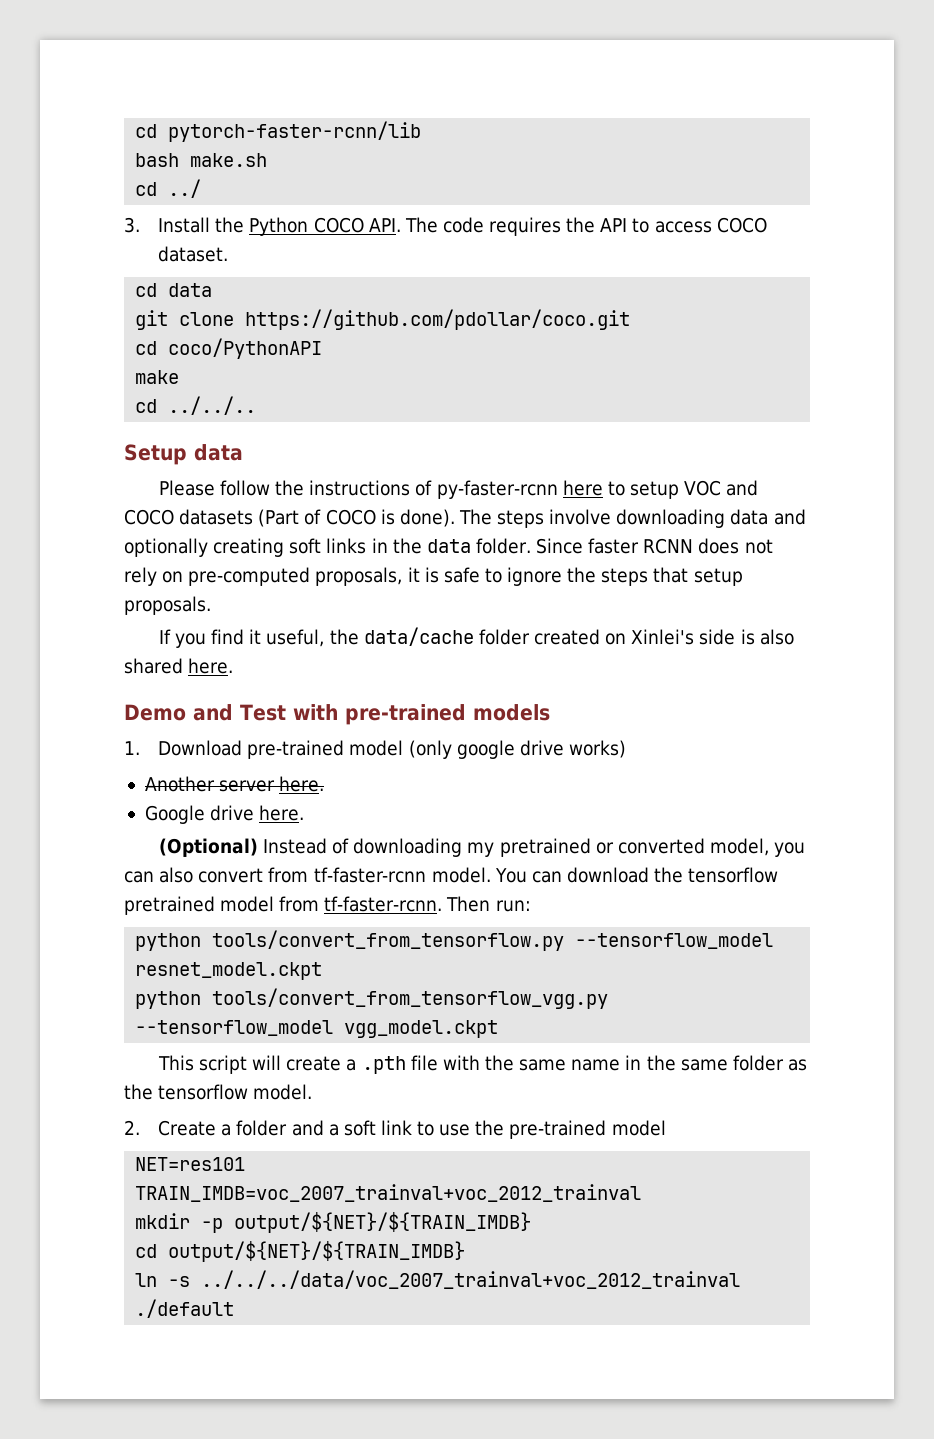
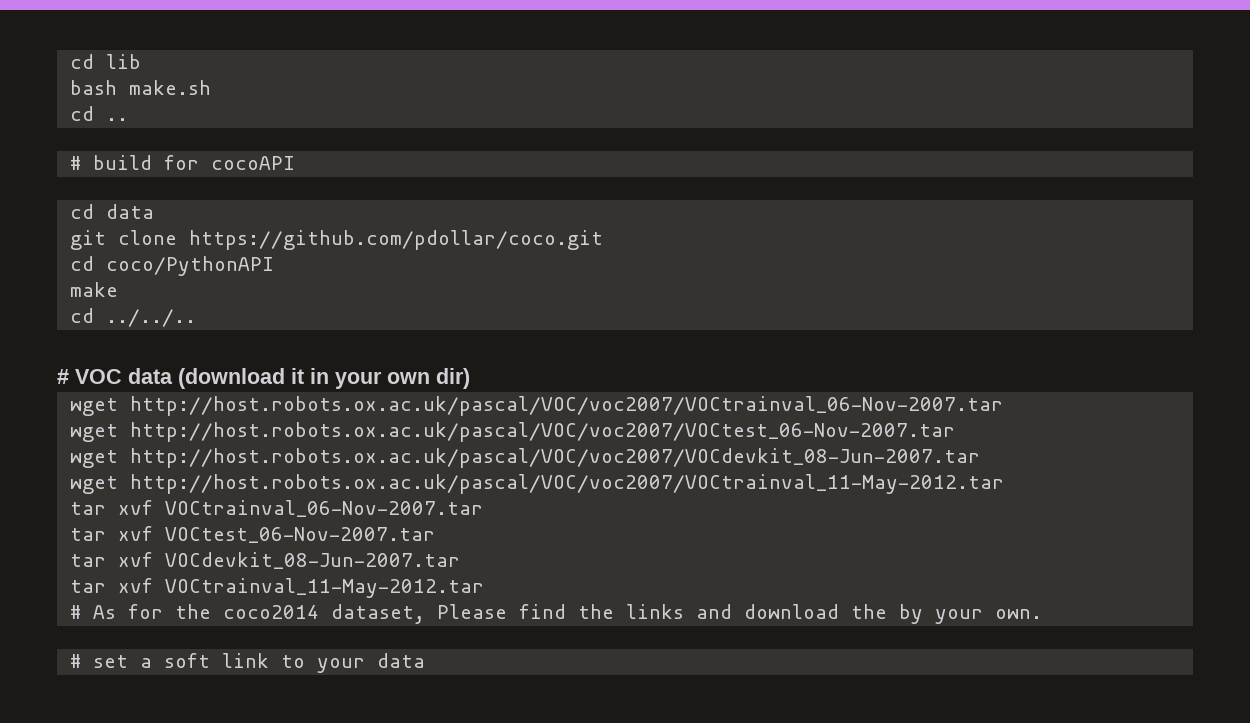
- cd pytorch-faster-rcnn/lib
+ cd lib
- cd ../
- 3. Install the Python COCO API. The code requires the API to access COCO dataset.
+ cd ..
+ # build for cocoAPI
- Setup data
- Please follow the instructions of py-faster-rcnn here to setup VOC and COCO datasets (Part of COCO is done). The steps involve downloading data and optionally creating soft links in the data folder. Since faster RCNN does not rely on pre-computed proposals, it is safe to ignore the steps that setup proposals.
- If you find it useful, the data/cache folder created on Xinlei's side is also shared here.
- Demo and Test with pre-trained models
- 1. Download pre-trained model (only google drive works)
- Another server here.
- Google drive here.
- (Optional) Instead of downloading my pretrained or converted model, you can also convert from tf-faster-rcnn model. You can download the tensorflow pretrained model from tf-faster-rcnn. Then run:
- python tools/convert_from_tensorflow.py --tensorflow_model resnet_model.ckpt
- python tools/convert_from_tensorflow_vgg.py --tensorflow_model vgg_model.ckpt
- This script will create a .pth file with the same name in the same folder as the tensorflow model.
- 2. Create a folder and a soft link to use the pre-trained model
- NET=res101
- TRAIN_IMDB=voc_2007_trainval+voc_2012_trainval
- mkdir -p output/${NET}/${TRAIN_IMDB}
- cd output/${NET}/${TRAIN_IMDB}
- ln -s ../../../data/voc_2007_trainval+voc_2012_trainval ./default
+ # VOC data (download it in your own dir)
+ wget http://host.robots.ox.ac.uk/pascal/VOC/voc2007/VOCtrainval_06-Nov-2007.tar
+ wget http://host.robots.ox.ac.uk/pascal/VOC/voc2007/VOCtest_06-Nov-2007.tar
+ wget http://host.robots.ox.ac.uk/pascal/VOC/voc2007/VOCdevkit_08-Jun-2007.tar
+ wget http://host.robots.ox.ac.uk/pascal/VOC/voc2007/VOCtrainval_11-May-2012.tar
+ tar xvf VOCtrainval_06-Nov-2007.tar
+ tar xvf VOCtest_06-Nov-2007.tar
+ tar xvf VOCdevkit_08-Jun-2007.tar
+ tar xvf VOCtrainval_11-May-2012.tar
+ # As for the coco2014 dataset, Please find the links and download the by your own.
+ # set a soft link to your data

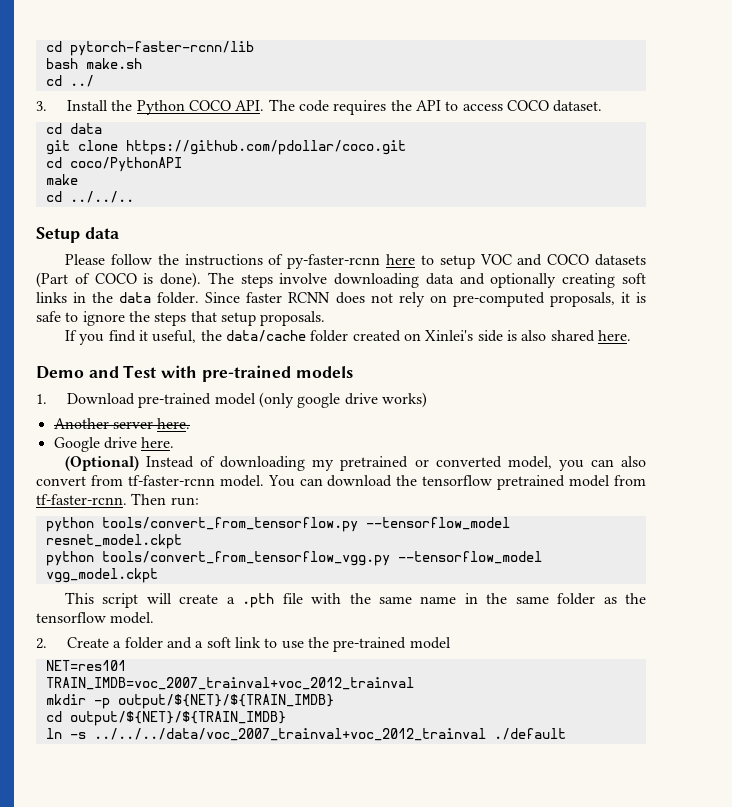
- cd lib
+ cd pytorch-faster-rcnn/lib
- cd ..
- # build for cocoAPI
+ cd ../
+ 3. Install the Python COCO API. The code requires the API to access COCO dataset.
- # VOC data (download it in your own dir)
- wget http://host.robots.ox.ac.uk/pascal/VOC/voc2007/VOCtrainval_06-Nov-2007.tar
- wget http://host.robots.ox.ac.uk/pascal/VOC/voc2007/VOCtest_06-Nov-2007.tar
- wget http://host.robots.ox.ac.uk/pascal/VOC/voc2007/VOCdevkit_08-Jun-2007.tar
- wget http://host.robots.ox.ac.uk/pascal/VOC/voc2007/VOCtrainval_11-May-2012.tar
- tar xvf VOCtrainval_06-Nov-2007.tar
- tar xvf VOCtest_06-Nov-2007.tar
- tar xvf VOCdevkit_08-Jun-2007.tar
- tar xvf VOCtrainval_11-May-2012.tar
- # As for the coco2014 dataset, Please find the links and download the by your own.
- # set a soft link to your data
+ Setup data
+ Please follow the instructions of py-faster-rcnn here to setup VOC and COCO datasets (Part of COCO is done). The steps involve downloading data and optionally creating soft links in the data folder. Since faster RCNN does not rely on pre-computed proposals, it is safe to ignore the steps that setup proposals.
+ If you find it useful, the data/cache folder created on Xinlei's side is also shared here.
+ Demo and Test with pre-trained models
+ 1. Download pre-trained model (only google drive works)
+ Another server here.
+ Google drive here.
+ (Optional) Instead of downloading my pretrained or converted model, you can also convert from tf-faster-rcnn model. You can download the tensorflow pretrained model from tf-faster-rcnn. Then run:
+ python tools/convert_from_tensorflow.py --tensorflow_model resnet_model.ckpt
+ python tools/convert_from_tensorflow_vgg.py --tensorflow_model vgg_model.ckpt
+ This script will create a .pth file with the same name in the same folder as the tensorflow model.
+ 2. Create a folder and a soft link to use the pre-trained model
+ NET=res101
+ TRAIN_IMDB=voc_2007_trainval+voc_2012_trainval
+ mkdir -p output/${NET}/${TRAIN_IMDB}
+ cd output/${NET}/${TRAIN_IMDB}
+ ln -s ../../../data/voc_2007_trainval+voc_2012_trainval ./default

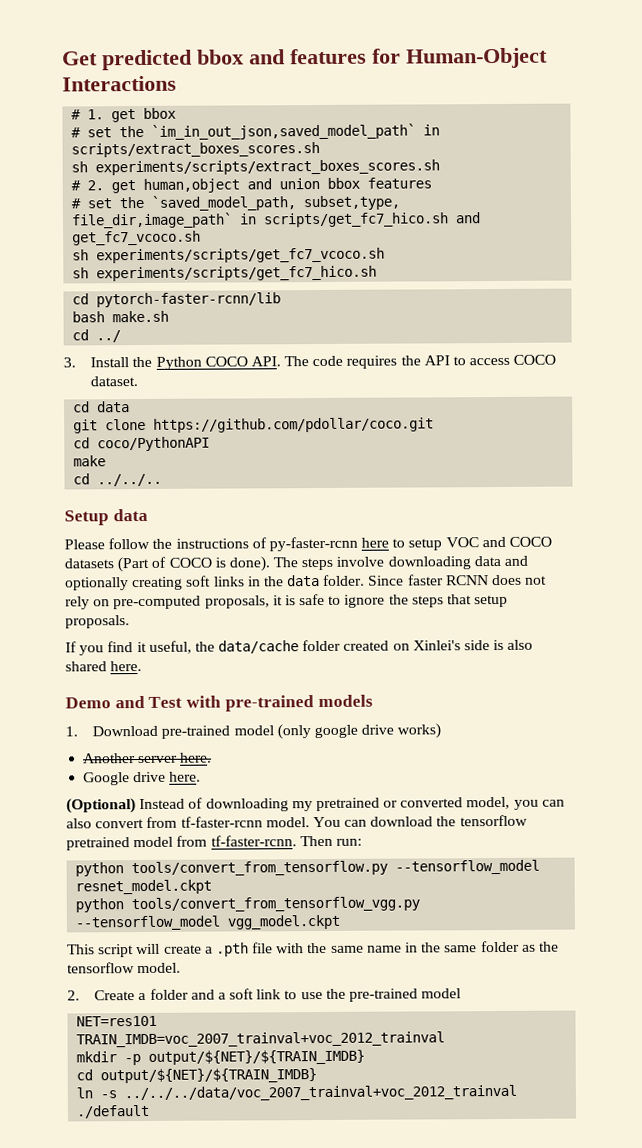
+ Get predicted bbox and features for Human-Object Interactions
+ # 1. get bbox
+ # set the `im_in_out_json,saved_model_path` in scripts/extract_boxes_scores.sh
+ sh experiments/scripts/extract_boxes_scores.sh
+ # 2. get human,object and union bbox features
+ # set the `saved_model_path, subset,type, file_dir,image_path` in scripts/get_fc7_hico.sh and get_fc7_vcoco.sh
+ sh experiments/scripts/get_fc7_vcoco.sh
+ sh experiments/scripts/get_fc7_hico.sh

